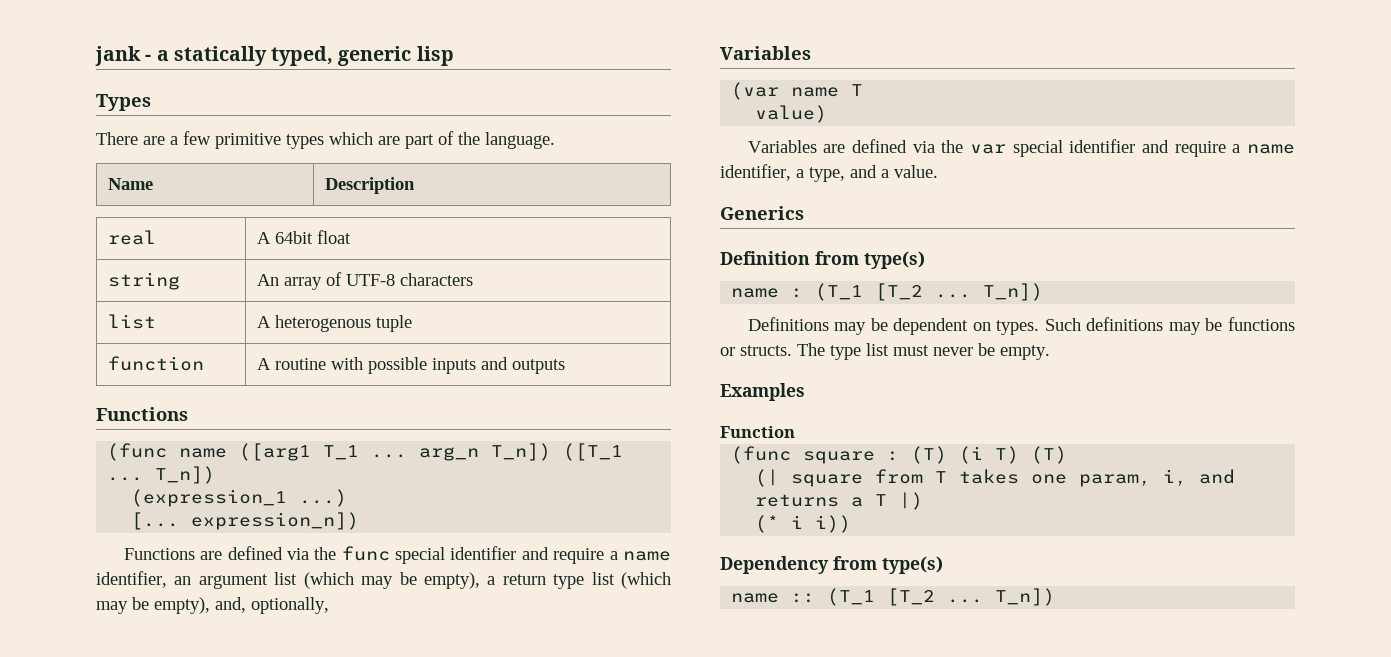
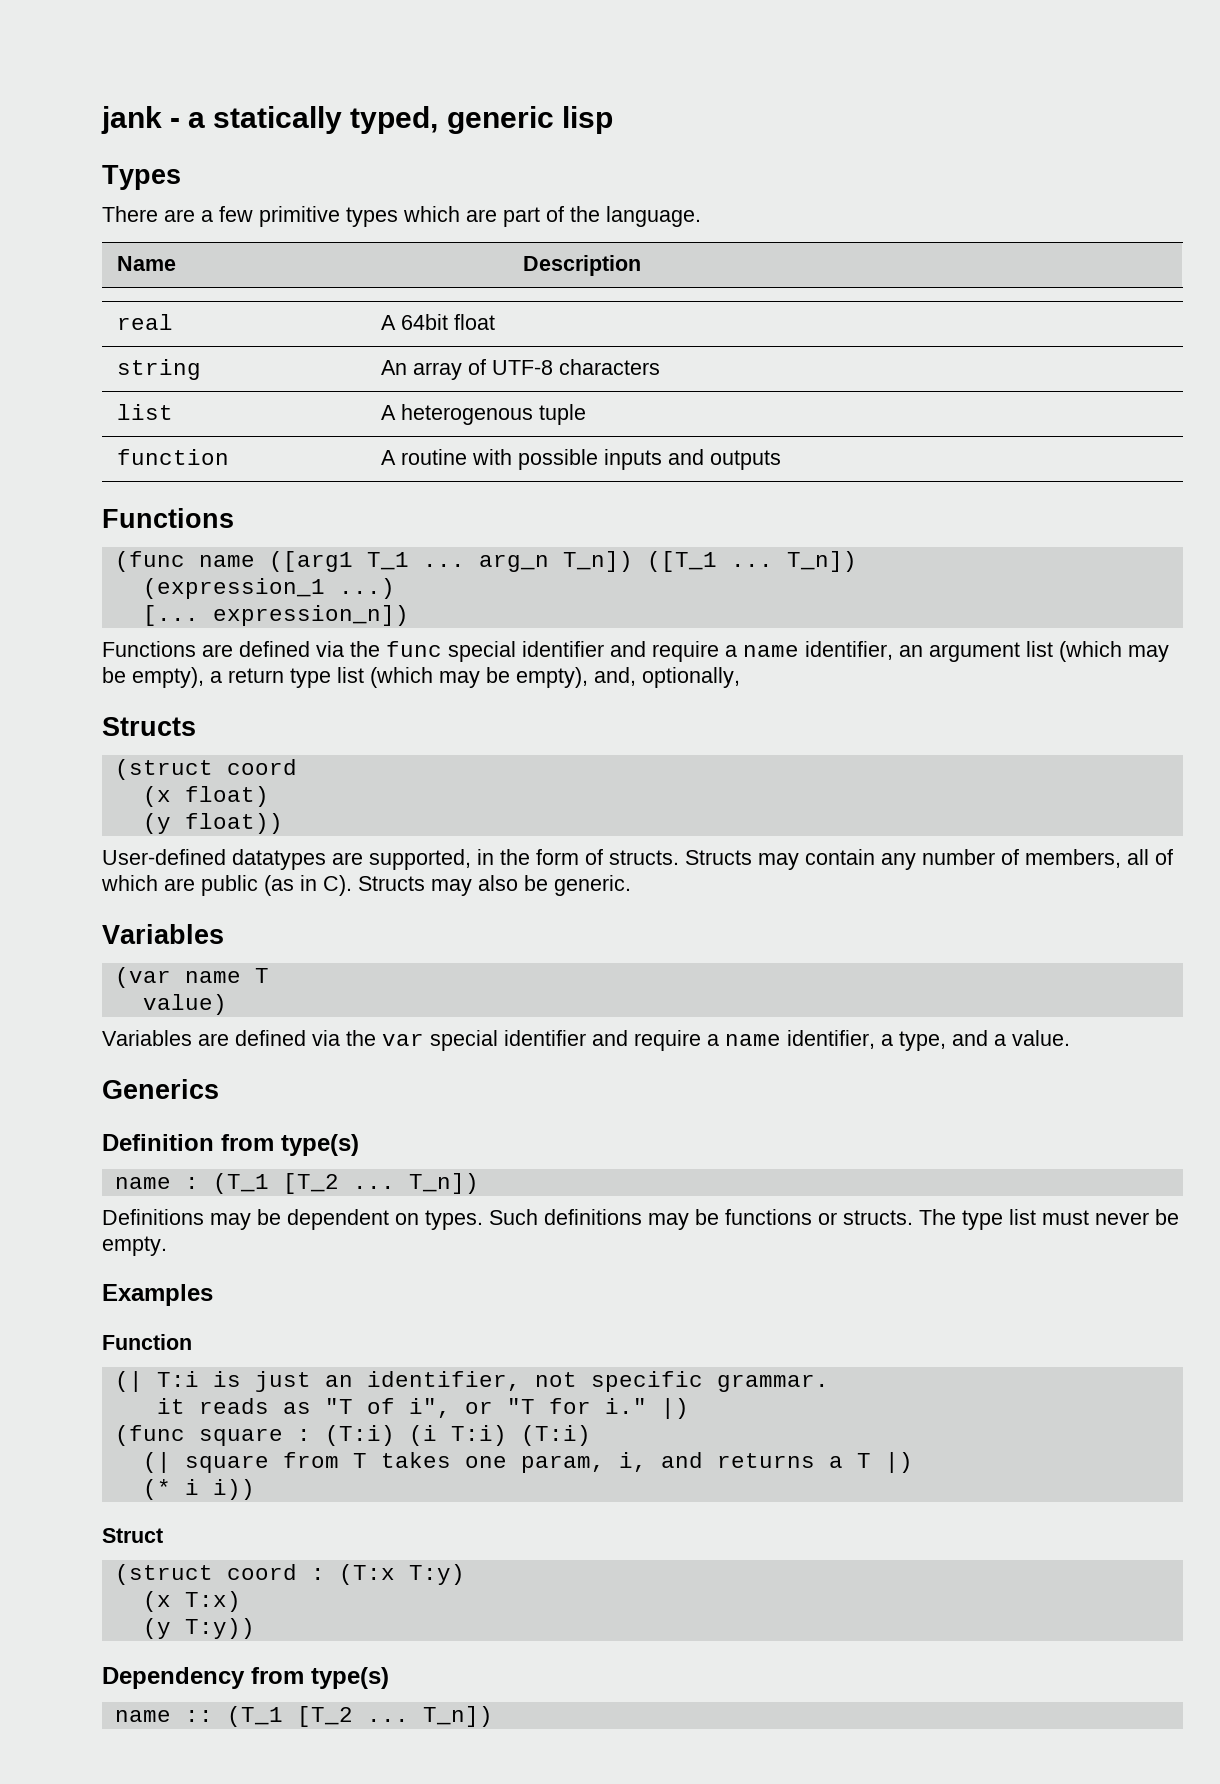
  Functions are defined via the func special identifier and require a name identifier, an argument list (which may be empty), a return type list (which may be empty), and, optionally,
+ Structs
+ (struct coord
+ (x float)
+ (y float))
+ User-defined datatypes are supported, in the form of structs. Structs may contain any number of members, all of which are public (as in C). Structs may also be generic.
+ (| T:i is just an identifier, not specific grammar.
+ it reads as "T of i", or "T for i." |)
- (func square : (T) (i T) (T)
+ (func square : (T:i) (i T:i) (T:i)
+ Struct
+ (struct coord : (T:x T:y)
+ (x T:x)
+ (y T:y))

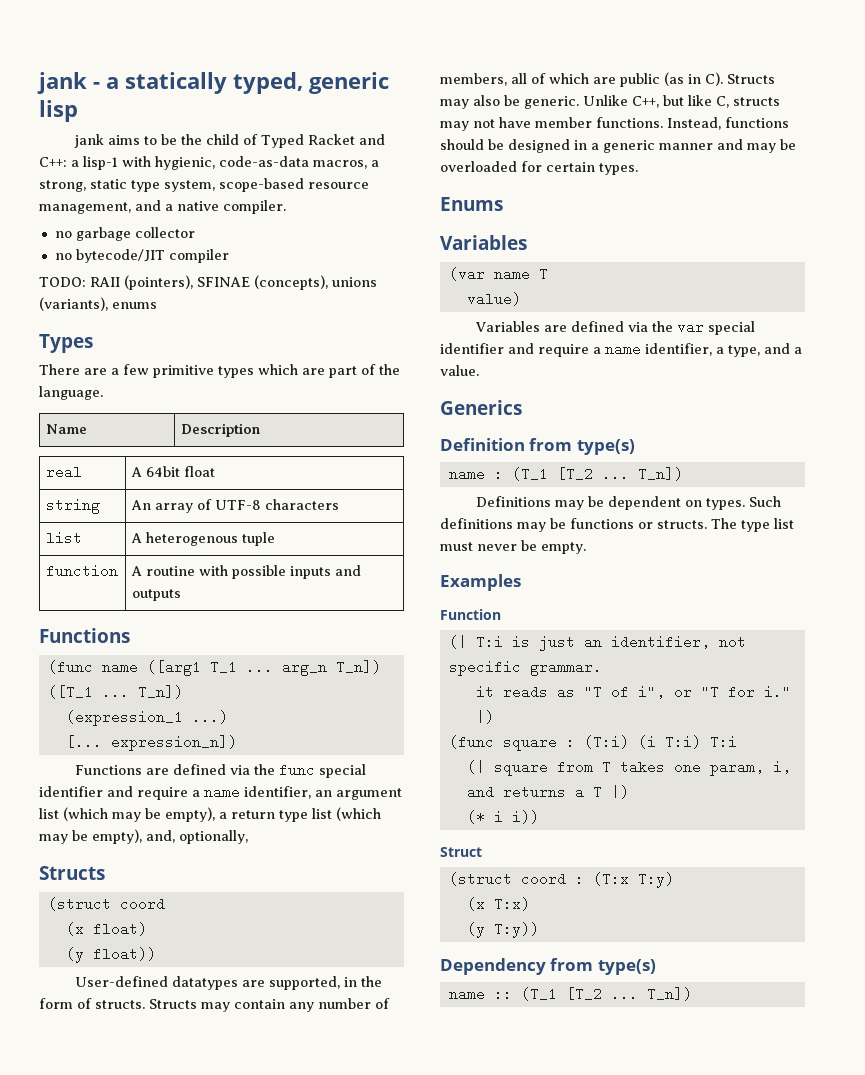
+ jank aims to be the child of Typed Racket and C++: a lisp-1 with hygienic, code-as-data macros, a strong, static type system, scope-based resource management, and a native compiler.
+ no garbage collector
+ no bytecode/JIT compiler
+ TODO: RAII (pointers), SFINAE (concepts), unions (variants), enums
+ Unlike C++, but like C, structs may not have member functions. Instead, functions should be designed in a generic manner and may be overloaded for certain types.
+ Enums
- (func square : (T:i) (i T:i) (T:i)
+ (func square : (T:i) (i T:i) T:i

